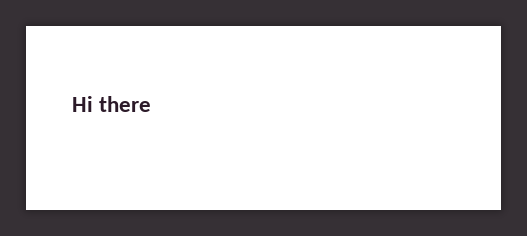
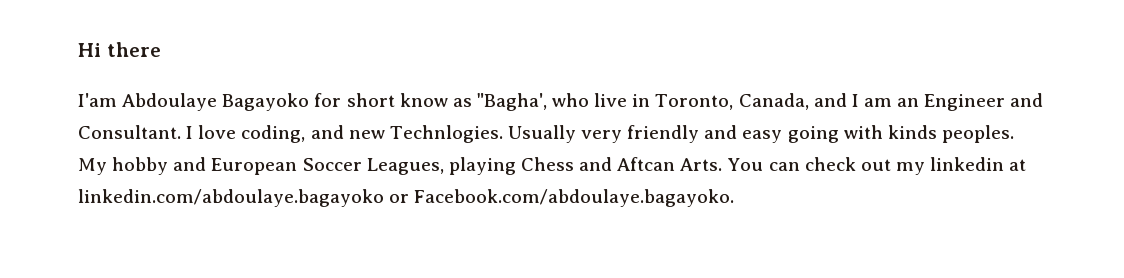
+ I'am Abdoulaye Bagayoko for short know as "Bagha', who live in Toronto, Canada, and I am an Engineer and Consultant. I love coding, and new Technlogies. Usually very friendly and easy going with kinds peoples. My hobby and European Soccer Leagues, playing Chess and Aftcan Arts. You can check out my linkedin at linkedin.com/abdoulaye.bagayoko or Facebook.com/abdoulaye.bagayoko.

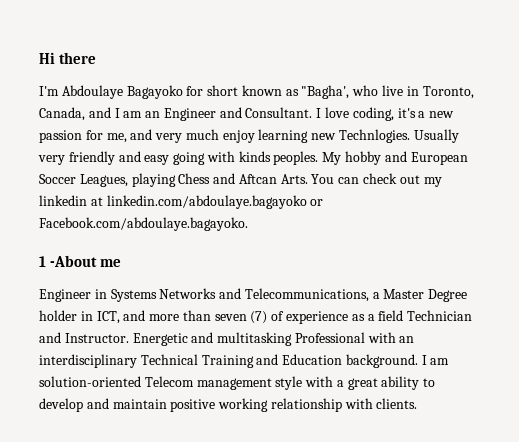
- I'am Abdoulaye Bagayoko for short know as "Bagha', who live in Toronto, Canada, and I am an Engineer and Consultant.
+ I'm Abdoulaye Bagayoko for short known as "Bagha', who live in Toronto, Canada, and I am an Engineer and Consultant.
- I love coding, and new Technlogies.
+ I love coding, it's a new passion for me, and very much enjoy learning new Technlogies.
+ 1 -About me
+ Engineer in Systems Networks and Telecommunications, a Master Degree holder in ICT, and more than seven (7) of experience as a field Technician and Instructor. Energetic and multitasking Professional with an interdisciplinary Technical Training and Education background. I am solution-oriented Telecom management style with a great ability to develop and maintain positive working relationship with clients.

